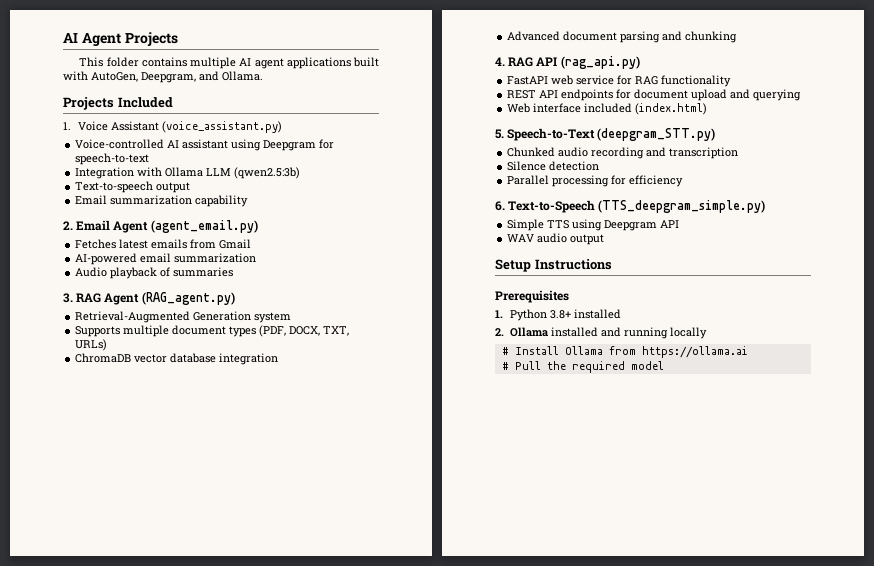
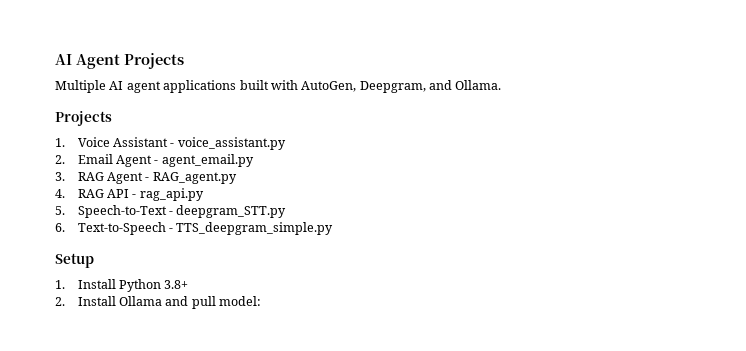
- This folder contains multiple AI agent applications built with AutoGen, Deepgram, and Ollama.
- Projects Included
+ Multiple AI agent applications built with AutoGen, Deepgram, and Ollama.
+ Projects
- 1. Voice Assistant (voice_assistant.py)
- Voice-controlled AI assistant using Deepgram for speech-to-text
- Integration with Ollama LLM (qwen2.5:3b)
- Text-to-speech output
- Email summarization capability
- 2. Email Agent (agent_email.py)
- Fetches latest emails from Gmail
- AI-powered email summarization
- Audio playback of summaries
- 3. RAG Agent (RAG_agent.py)
- Retrieval-Augmented Generation system
- Supports multiple document types (PDF, DOCX, TXT, URLs)
- ChromaDB vector database integration
- Advanced document parsing and chunking
- 4. RAG API (rag_api.py)
- FastAPI web service for RAG functionality
- REST API endpoints for document upload and querying
- Web interface included (index.html)
- 5. Speech-to-Text (deepgram_STT.py)
- Chunked audio recording and transcription
- Silence detection
- Parallel processing for efficiency
- 6. Text-to-Speech (TTS_deepgram_simple.py)
- Simple TTS using Deepgram API
- WAV audio output
+ 1. Voice Assistant - voice_assistant.py
+ 2. Email Agent - agent_email.py
+ 3. RAG Agent - RAG_agent.py
+ 4. RAG API - rag_api.py
+ 5. Speech-to-Text - deepgram_STT.py
+ 6. Text-to-Speech - TTS_deepgram_simple.py
- Setup Instructions
- Prerequisites
- 1. Python 3.8+ installed
- 2. Ollama installed and running locally
- # Install Ollama from https://ollama.ai
- # Pull the required model
+ Setup
+ 1. Install Python 3.8+
+ 2. Install Ollama and pull model:

